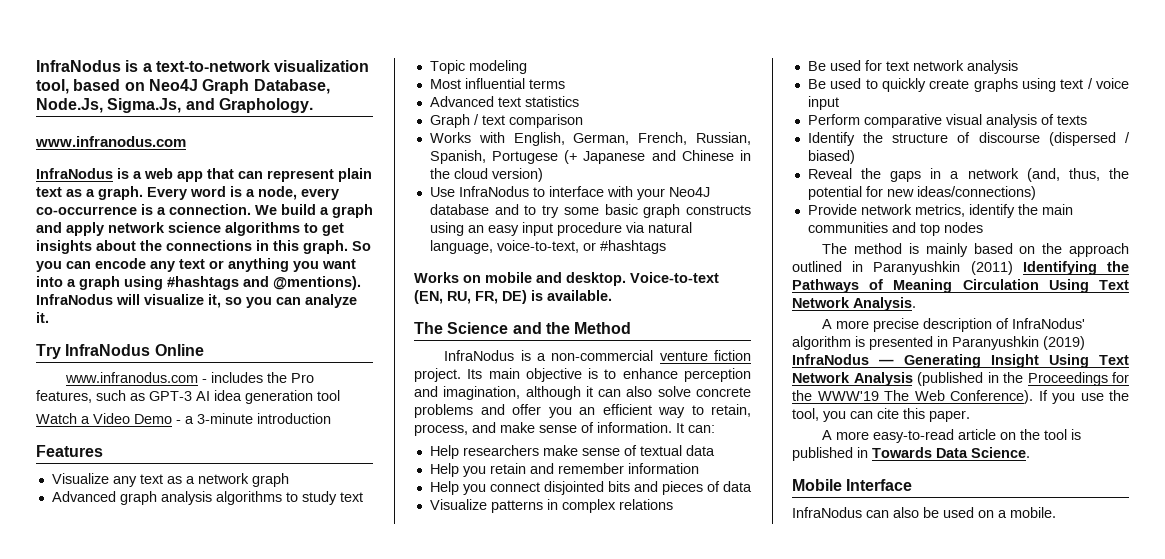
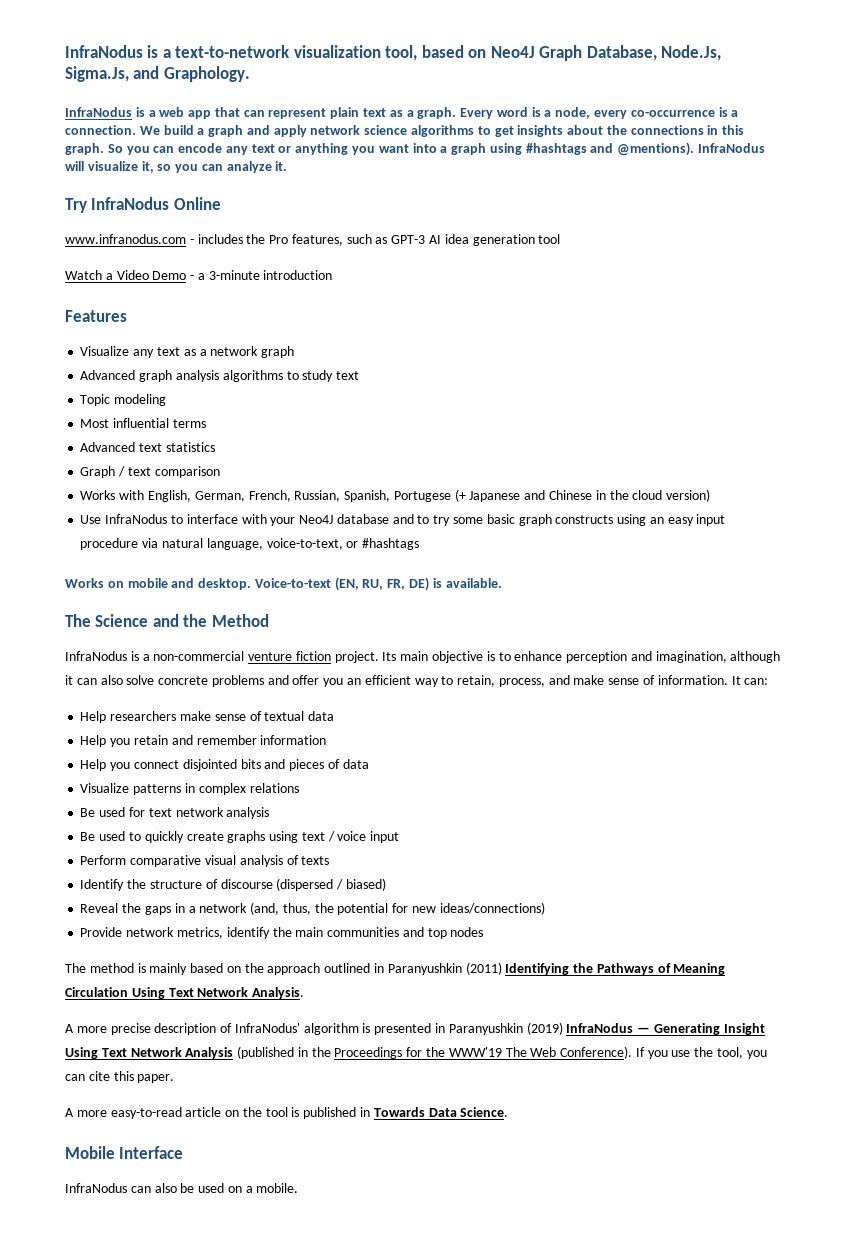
  InfraNodus is a text-to-network visualization tool, based on Neo4J Graph Database, Node.Js, Sigma.Js, and Graphology.
- www.infranodus.com

